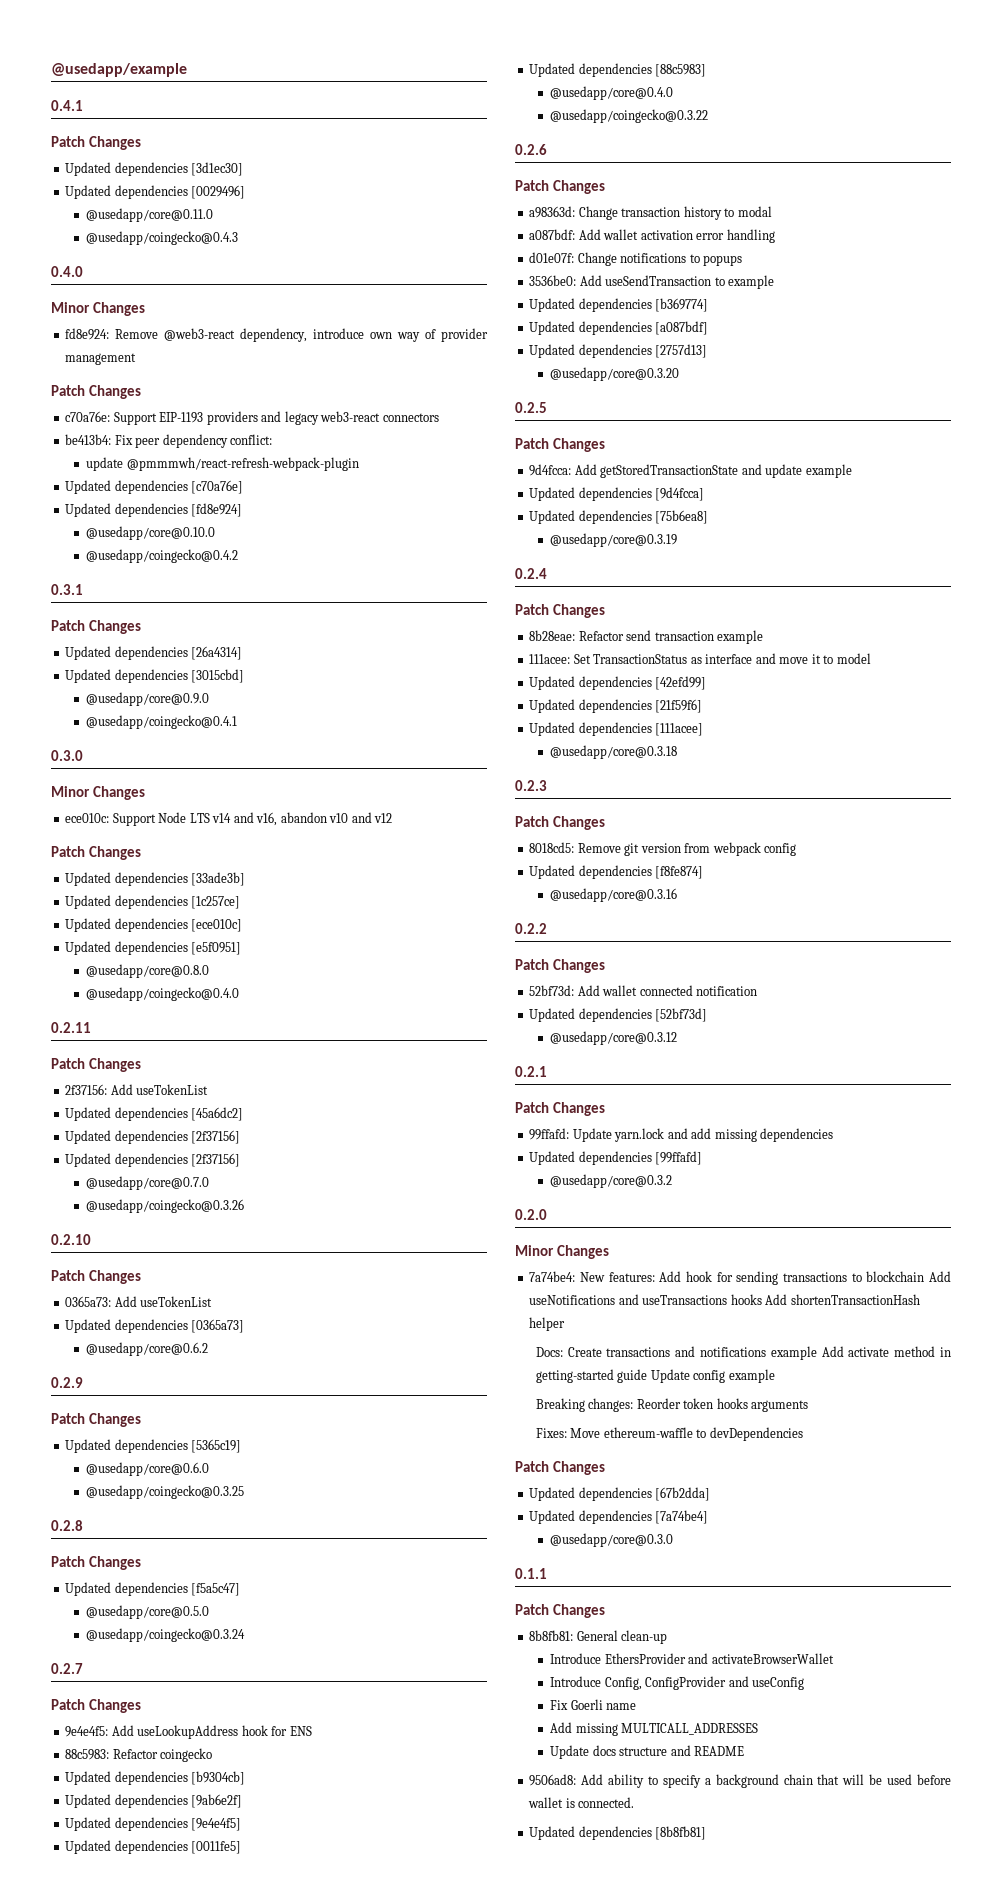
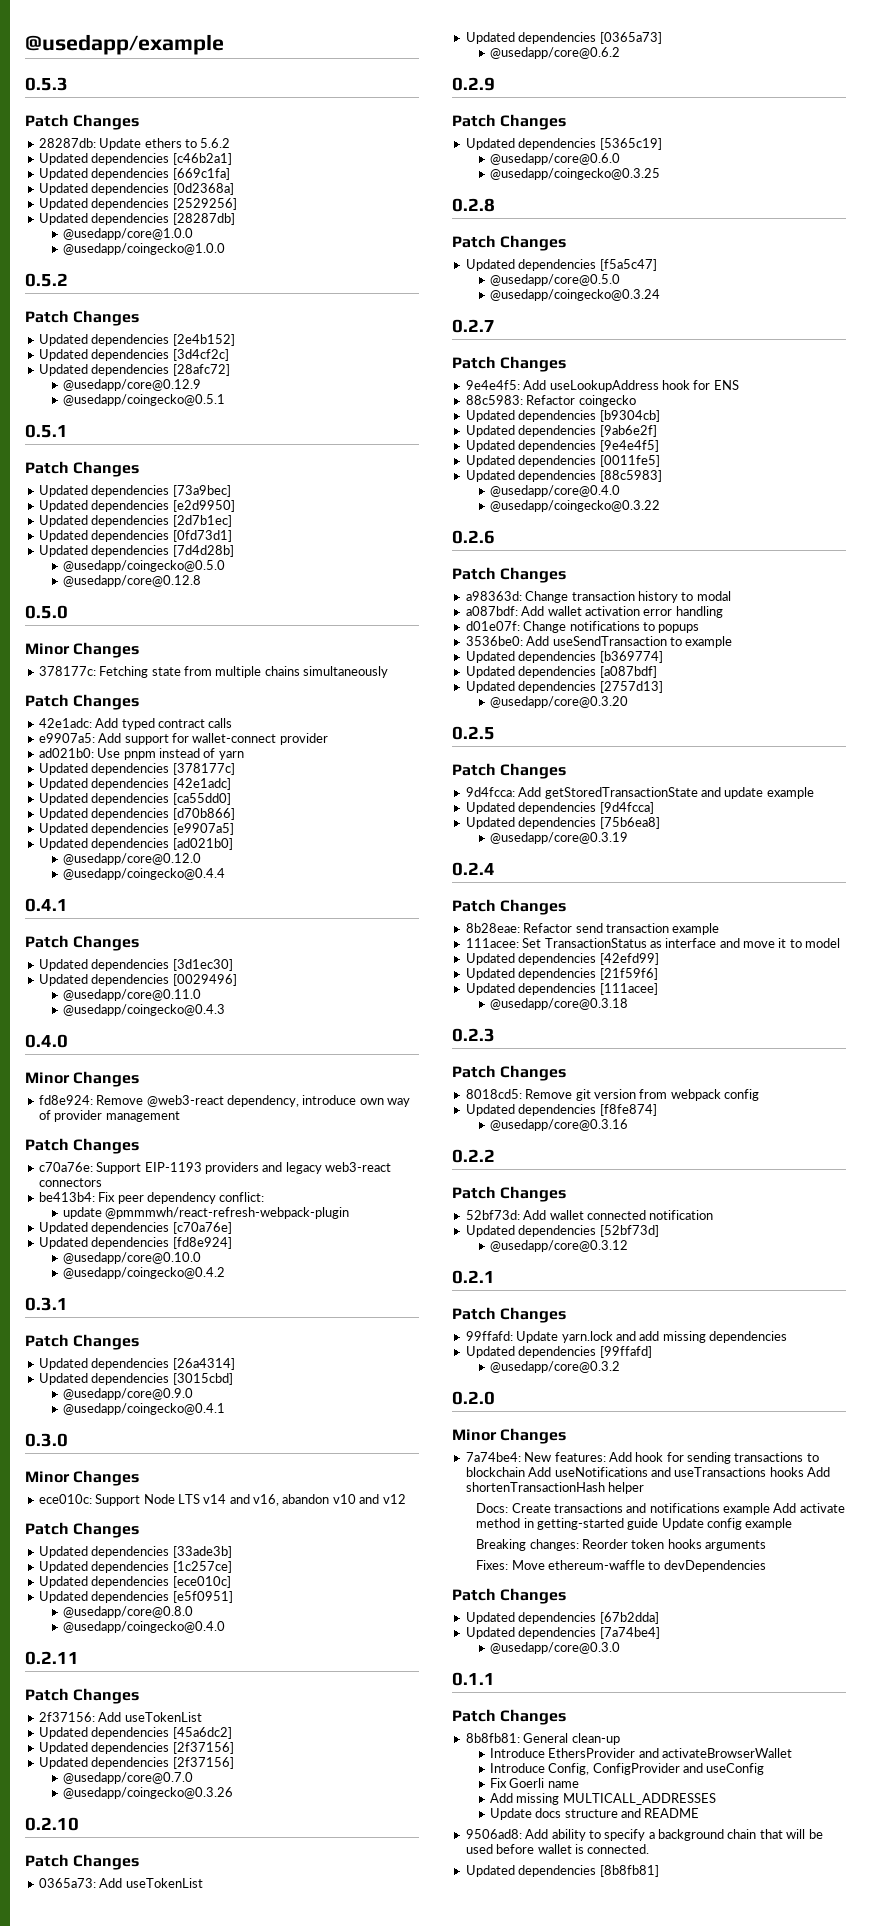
+ 0.5.3
+ Patch Changes
+ 28287db: Update ethers to 5.6.2
+ Updated dependencies [c46b2a1]
+ Updated dependencies [669c1fa]
+ Updated dependencies [0d2368a]
+ Updated dependencies [2529256]
+ Updated dependencies [28287db]
+ @usedapp/core@1.0.0
+ @usedapp/coingecko@1.0.0
+ 0.5.2
+ Patch Changes
+ Updated dependencies [2e4b152]
+ Updated dependencies [3d4cf2c]
+ Updated dependencies [28afc72]
+ @usedapp/core@0.12.9
+ @usedapp/coingecko@0.5.1
+ 0.5.1
+ Patch Changes
+ Updated dependencies [73a9bec]
+ Updated dependencies [e2d9950]
+ Updated dependencies [2d7b1ec]
+ Updated dependencies [0fd73d1]
+ Updated dependencies [7d4d28b]
+ @usedapp/coingecko@0.5.0
+ @usedapp/core@0.12.8
+ 0.5.0
+ Minor Changes
+ 378177c: Fetching state from multiple chains simultaneously
+ Patch Changes
+ 42e1adc: Add typed contract calls
+ e9907a5: Add support for wallet-connect provider
+ ad021b0: Use pnpm instead of yarn
+ Updated dependencies [378177c]
+ Updated dependencies [42e1adc]
+ Updated dependencies [ca55dd0]
+ Updated dependencies [d70b866]
+ Updated dependencies [e9907a5]
+ Updated dependencies [ad021b0]
+ @usedapp/core@0.12.0
+ @usedapp/coingecko@0.4.4

